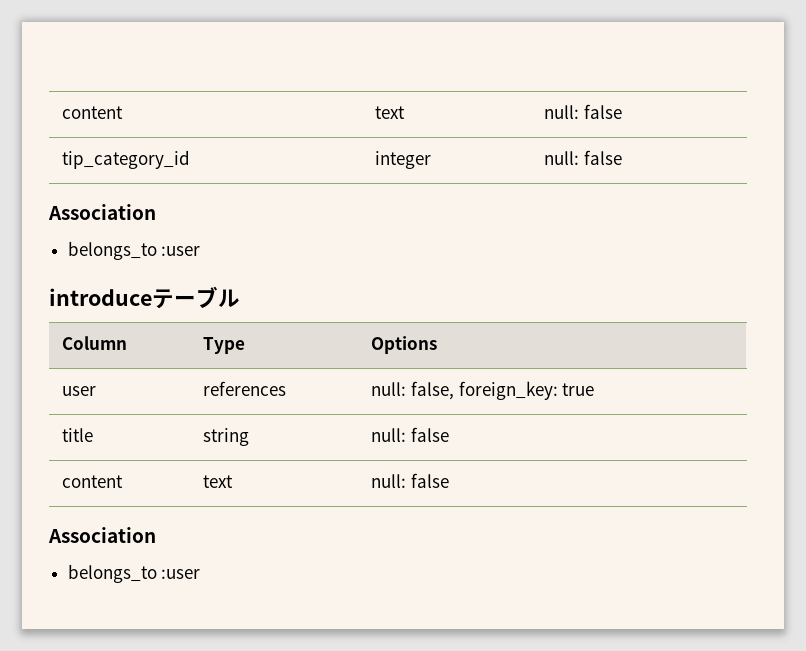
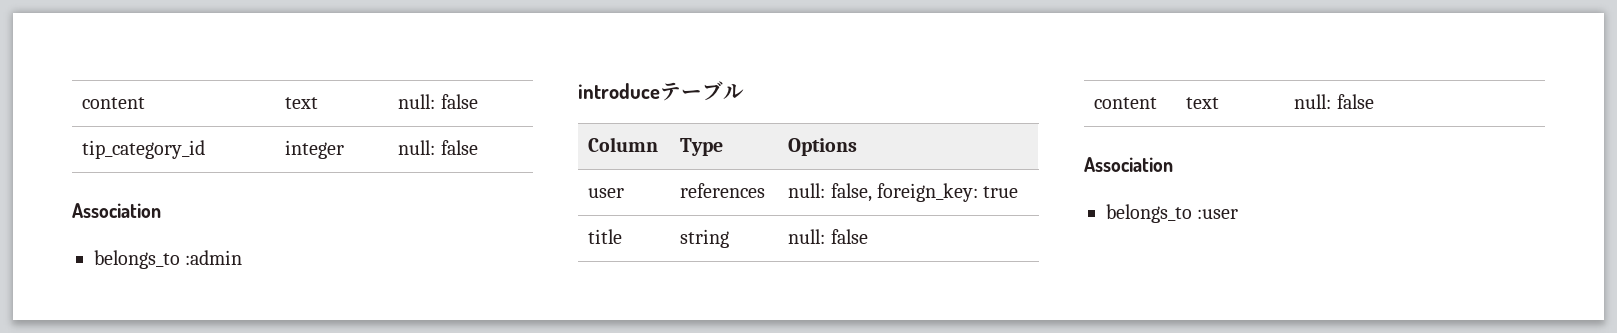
  tip_category_id | integer | null: false
  Association
- belongs_to :user
+ belongs_to :admin

